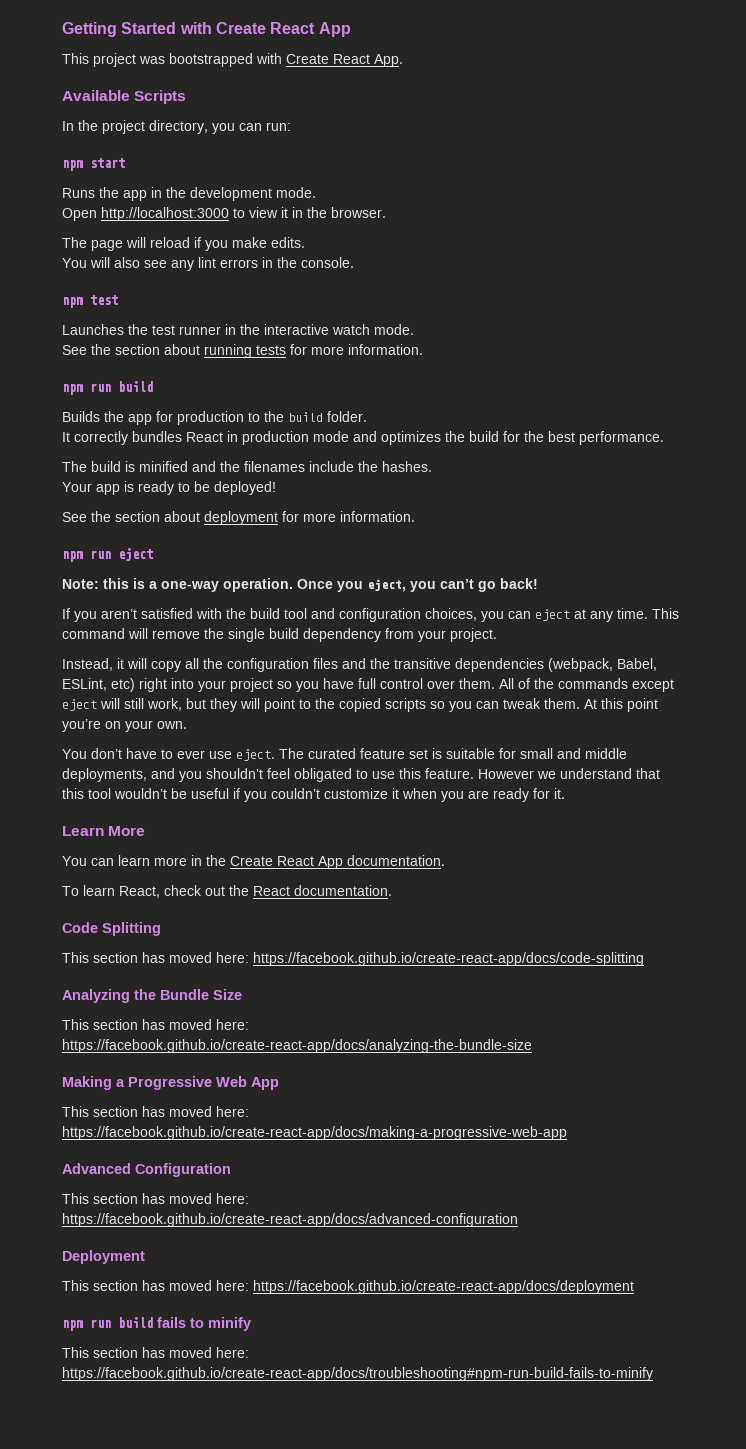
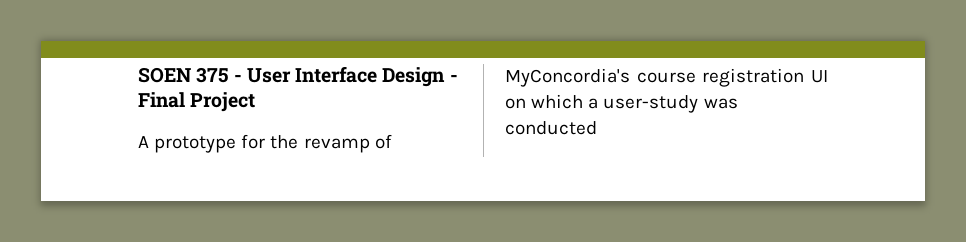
- Getting Started with Create React App
- This project was bootstrapped with Create React App.
- Available Scripts
- In the project directory, you can run:
- npm start
- Runs the app in the development mode.
- Open http://localhost:3000 to view it in the browser.
- The page will reload if you make edits.
- You will also see any lint errors in the console.
- npm test
- Launches the test runner in the interactive watch mode.
- See the section about running tests for more information.
- npm run build
- Builds the app for production to the build folder.
- It correctly bundles React in production mode and optimizes the build for the best performance.
- The build is minified and the filenames include the hashes.
- Your app is ready to be deployed!
- See the section about deployment for more information.
- npm run eject
- Note: this is a one-way operation. Once you eject, you can’t go back!
- If you aren’t satisfied with the build tool and configuration choices, you can eject at any time. This command will remove the single build dependency from your project.
- Instead, it will copy all the configuration files and the transitive dependencies (webpack, Babel, ESLint, etc) right into your project so you have full control over them. All of the commands except eject will still work, but they will point to the copied scripts so you can tweak them. At this point you’re on your own.
- You don’t have to ever use eject. The curated feature set is suitable for small and middle deployments, and you shouldn’t feel obligated to use this feature. However we understand that this tool wouldn’t be useful if you couldn’t customize it when you are ready for it.
- Learn More
- You can learn more in the Create React App documentation.
- To learn React, check out the React documentation.
- Code Splitting
- This section has moved here: https://facebook.github.io/create-react-app/docs/code-splitting
- Analyzing the Bundle Size
- This section has moved here: https://facebook.github.io/create-react-app/docs/analyzing-the-bundle-size
- Making a Progressive Web App
- This section has moved here: https://facebook.github.io/create-react-app/docs/making-a-progressive-web-app
- Advanced Configuration
- This section has moved here: https://facebook.github.io/create-react-app/docs/advanced-configuration
- Deployment
- This section has moved here: https://facebook.github.io/create-react-app/docs/deployment
- npm run build fails to minify
- This section has moved here: https://facebook.github.io/create-react-app/docs/troubleshooting#npm-run-build-fails-to-minify
+ SOEN 375 - User Interface Design - Final Project
+ A prototype for the revamp of MyConcordia's course registration UI on which a user-study was conducted

